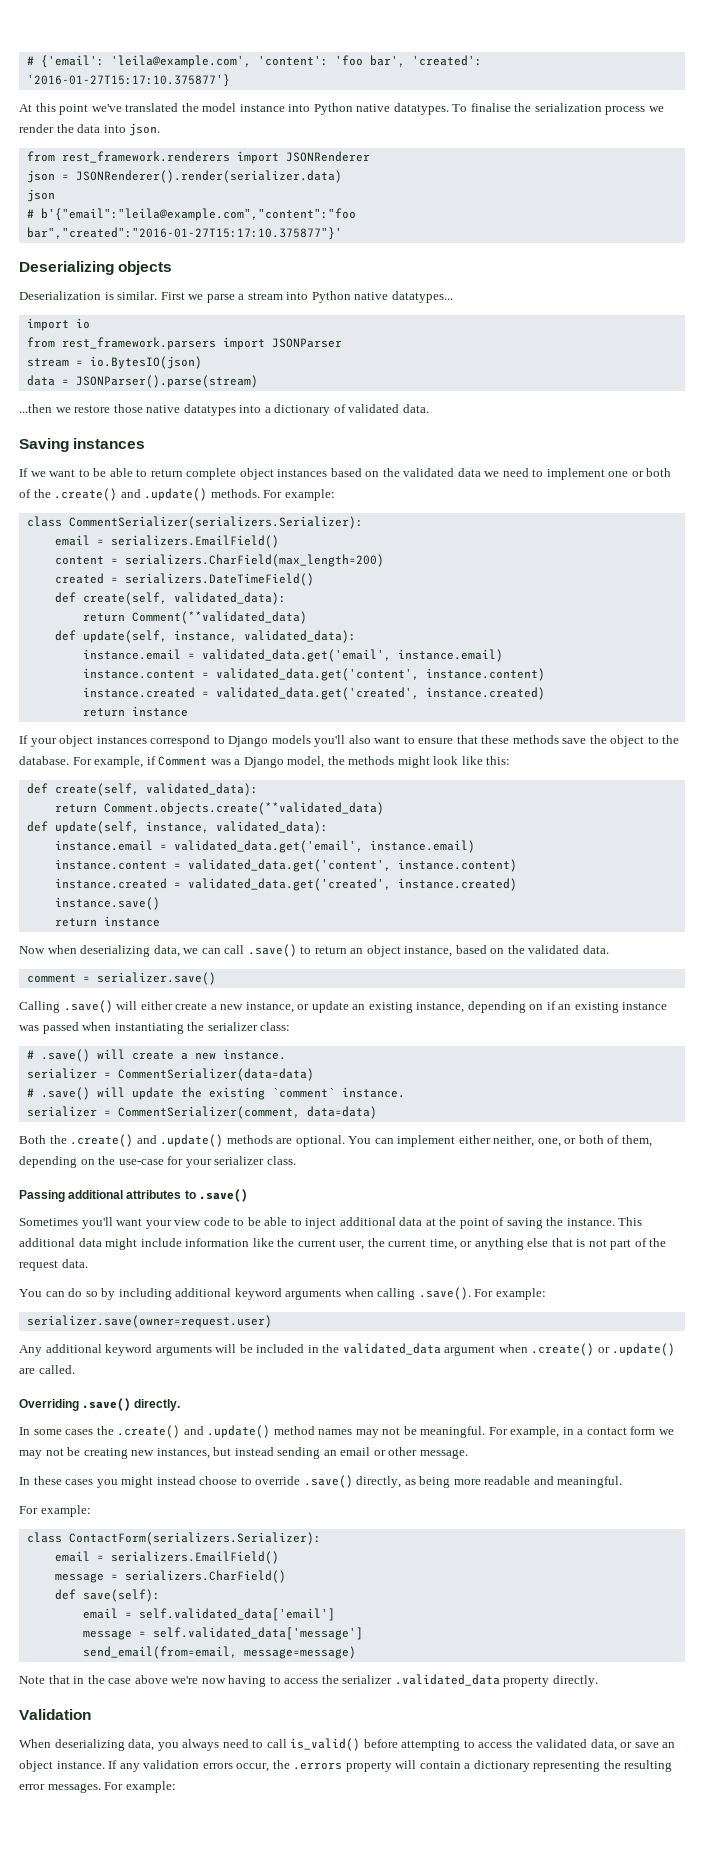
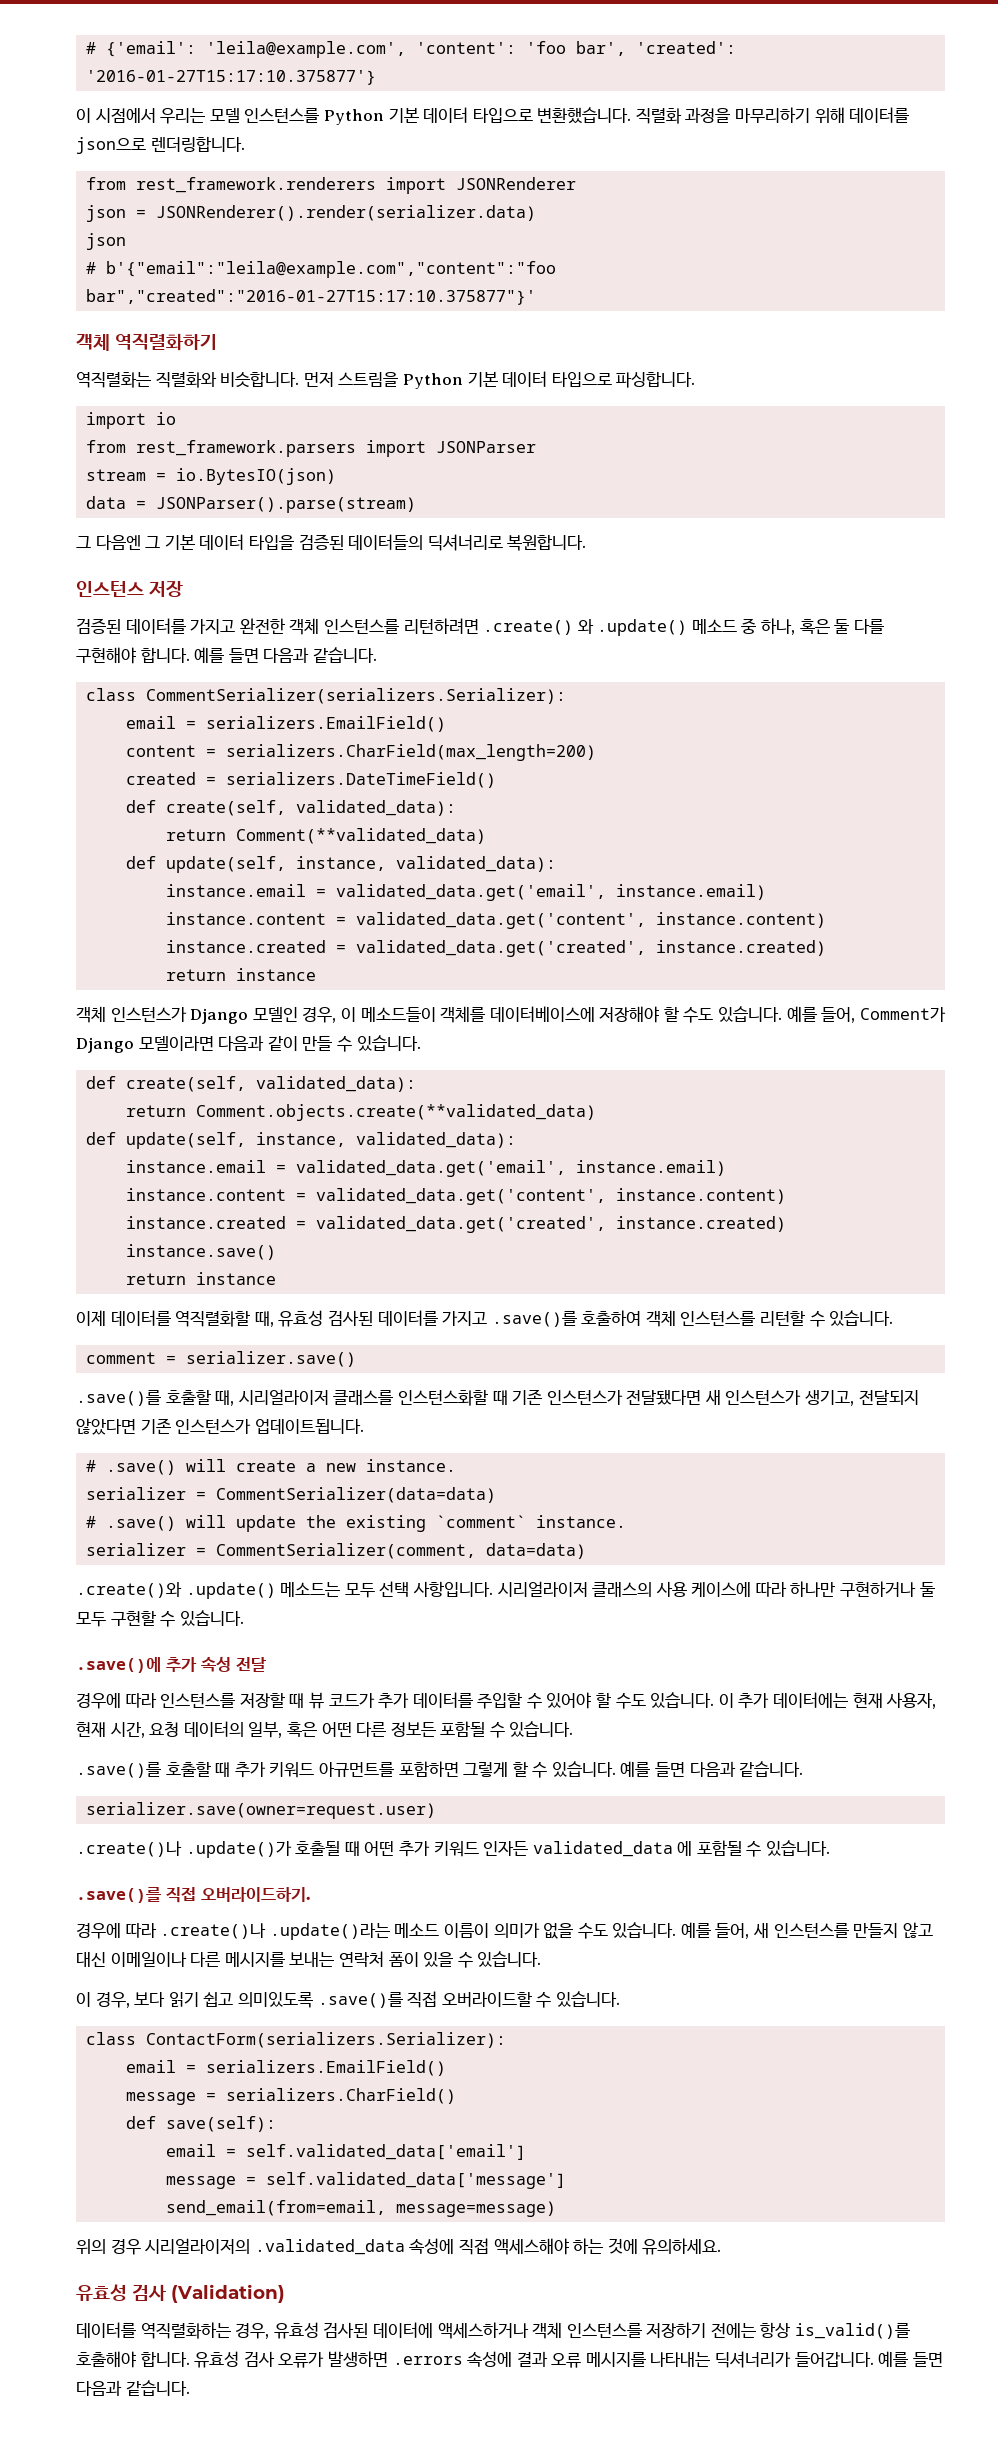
- At this point we've translated the model instance into Python native datatypes. To finalise the serialization process we render the data into json.
+ 이 시점에서 우리는 모델 인스턴스를 Python 기본 데이터 타입으로 변환했습니다. 직렬화 과정을 마무리하기 위해 데이터를 json으로 렌더링합니다.
- Deserializing objects
- Deserialization is similar. First we parse a stream into Python native datatypes...
+ 객체 역직렬화하기
+ 역직렬화는 직렬화와 비슷합니다. 먼저 스트림을 Python 기본 데이터 타입으로 파싱합니다.
- ...then we restore those native datatypes into a dictionary of validated data.
- Saving instances
- If we want to be able to return complete object instances based on the validated data we need to implement one or both of the .create() and .update() methods. For example:
+ 그 다음엔 그 기본 데이터 타입을 검증된 데이터들의 딕셔너리로 복원합니다.
+ 인스턴스 저장
+ 검증된 데이터를 가지고 완전한 객체 인스턴스를 리턴하려면 .create() 와 .update() 메소드 중 하나, 혹은 둘 다를 구현해야 합니다. 예를 들면 다음과 같습니다.
- If your object instances correspond to Django models you'll also want to ensure that these methods save the object to the database. For example, if Comment was a Django model, the methods might look like this:
+ 객체 인스턴스가 Django 모델인 경우, 이 메소드들이 객체를 데이터베이스에 저장해야 할 수도 있습니다. 예를 들어, Comment가 Django 모델이라면 다음과 같이 만들 수 있습니다.
- Now when deserializing data, we can call .save() to return an object instance, based on the validated data.
+ 이제 데이터를 역직렬화할 때, 유효성 검사된 데이터를 가지고 .save()를 호출하여 객체 인스턴스를 리턴할 수 있습니다.
  comment = serializer.save()
- Calling .save() will either create a new instance, or update an existing instance, depending on if an existing instance was passed when instantiating the serializer class:
+ .save()를 호출할 때, 시리얼라이저 클래스를 인스턴스화할 때 기존 인스턴스가 전달됐다면 새 인스턴스가 생기고, 전달되지 않았다면 기존 인스턴스가 업데이트됩니다.
- Both the .create() and .update() methods are optional. You can implement either neither, one, or both of them, depending on the use-case for your serializer class.
- Passing additional attributes to .save()
- Sometimes you'll want your view code to be able to inject additional data at the point of saving the instance. This additional data might include information like the current user, the current time, or anything else that is not part of the request data.
- You can do so by including additional keyword arguments when calling .save(). For example:
+ .create()와 .update() 메소드는 모두 선택 사항입니다. 시리얼라이저 클래스의 사용 케이스에 따라 하나만 구현하거나 둘 모두 구현할 수 있습니다.
+ .save()에 추가 속성 전달
+ 경우에 따라 인스턴스를 저장할 때 뷰 코드가 추가 데이터를 주입할 수 있어야 할 수도 있습니다. 이 추가 데이터에는 현재 사용자, 현재 시간, 요청 데이터의 일부, 혹은 어떤 다른 정보든 포함될 수 있습니다.
+ .save()를 호출할 때 추가 키워드 아규먼트를 포함하면 그렇게 할 수 있습니다. 예를 들면 다음과 같습니다.
  serializer.save(owner=request.user)
- Any additional keyword arguments will be included in the validated_data argument when .create() or .update() are called.
- Overriding .save() directly.
- In some cases the .create() and .update() method names may not be meaningful. For example, in a contact form we may not be creating new instances, but instead sending an email or other message.
- In these cases you might instead choose to override .save() directly, as being more readable and meaningful.
- For example:
+ .create()나 .update()가 호출될 때 어떤 추가 키워드 인자든 validated_data 에 포함될 수 있습니다.
+ .save()를 직접 오버라이드하기.
+ 경우에 따라 .create()나 .update()라는 메소드 이름이 의미가 없을 수도 있습니다. 예를 들어, 새 인스턴스를 만들지 않고 대신 이메일이나 다른 메시지를 보내는 연락처 폼이 있을 수 있습니다.
+ 이 경우, 보다 읽기 쉽고 의미있도록 .save()를 직접 오버라이드할 수 있습니다.
- Note that in the case above we're now having to access the serializer .validated_data property directly.
- Validation
- When deserializing data, you always need to call is_valid() before attempting to access the validated data, or save an object instance. If any validation errors occur, the .errors property will contain a dictionary representing the resulting error messages. For example:
+ 위의 경우 시리얼라이저의 .validated_data 속성에 직접 액세스해야 하는 것에 유의하세요.
+ 유효성 검사 (Validation)
+ 데이터를 역직렬화하는 경우, 유효성 검사된 데이터에 액세스하거나 객체 인스턴스를 저장하기 전에는 항상 is_valid()를 호출해야 합니다. 유효성 검사 오류가 발생하면 .errors 속성에 결과 오류 메시지를 나타내는 딕셔너리가 들어갑니다. 예를 들면 다음과 같습니다.

